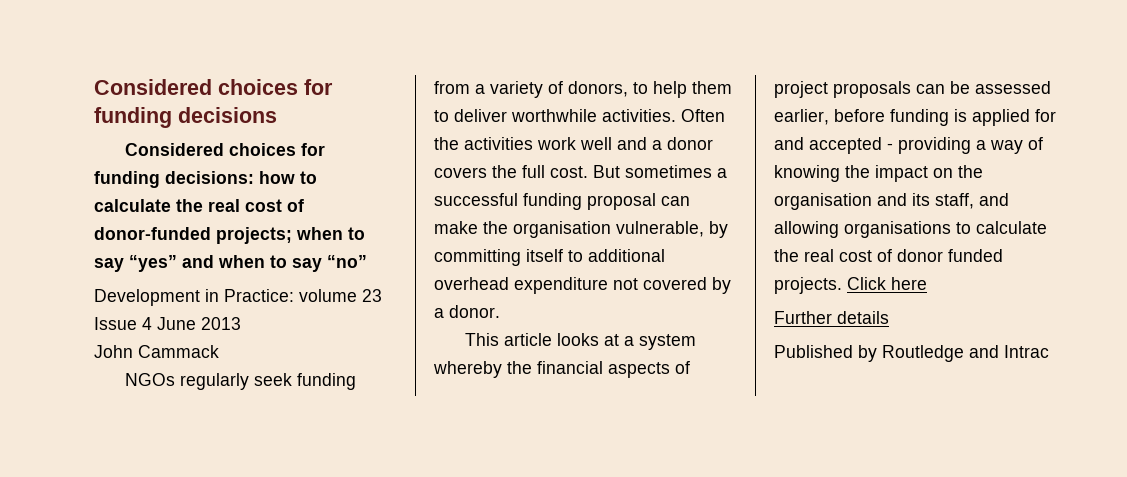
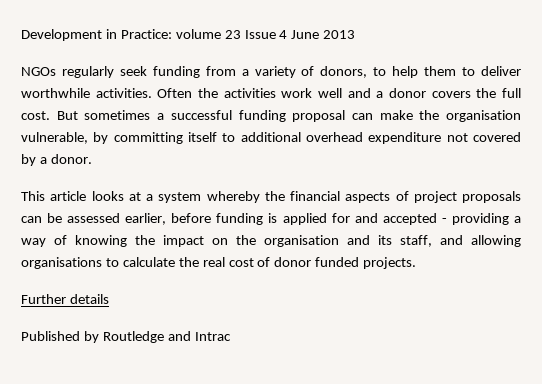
- Considered choices for funding decisions
- Considered choices for funding decisions: how to calculate the real cost of donor-funded projects; when to say “yes” and when to say “no”
- John Cammack
- Click here

